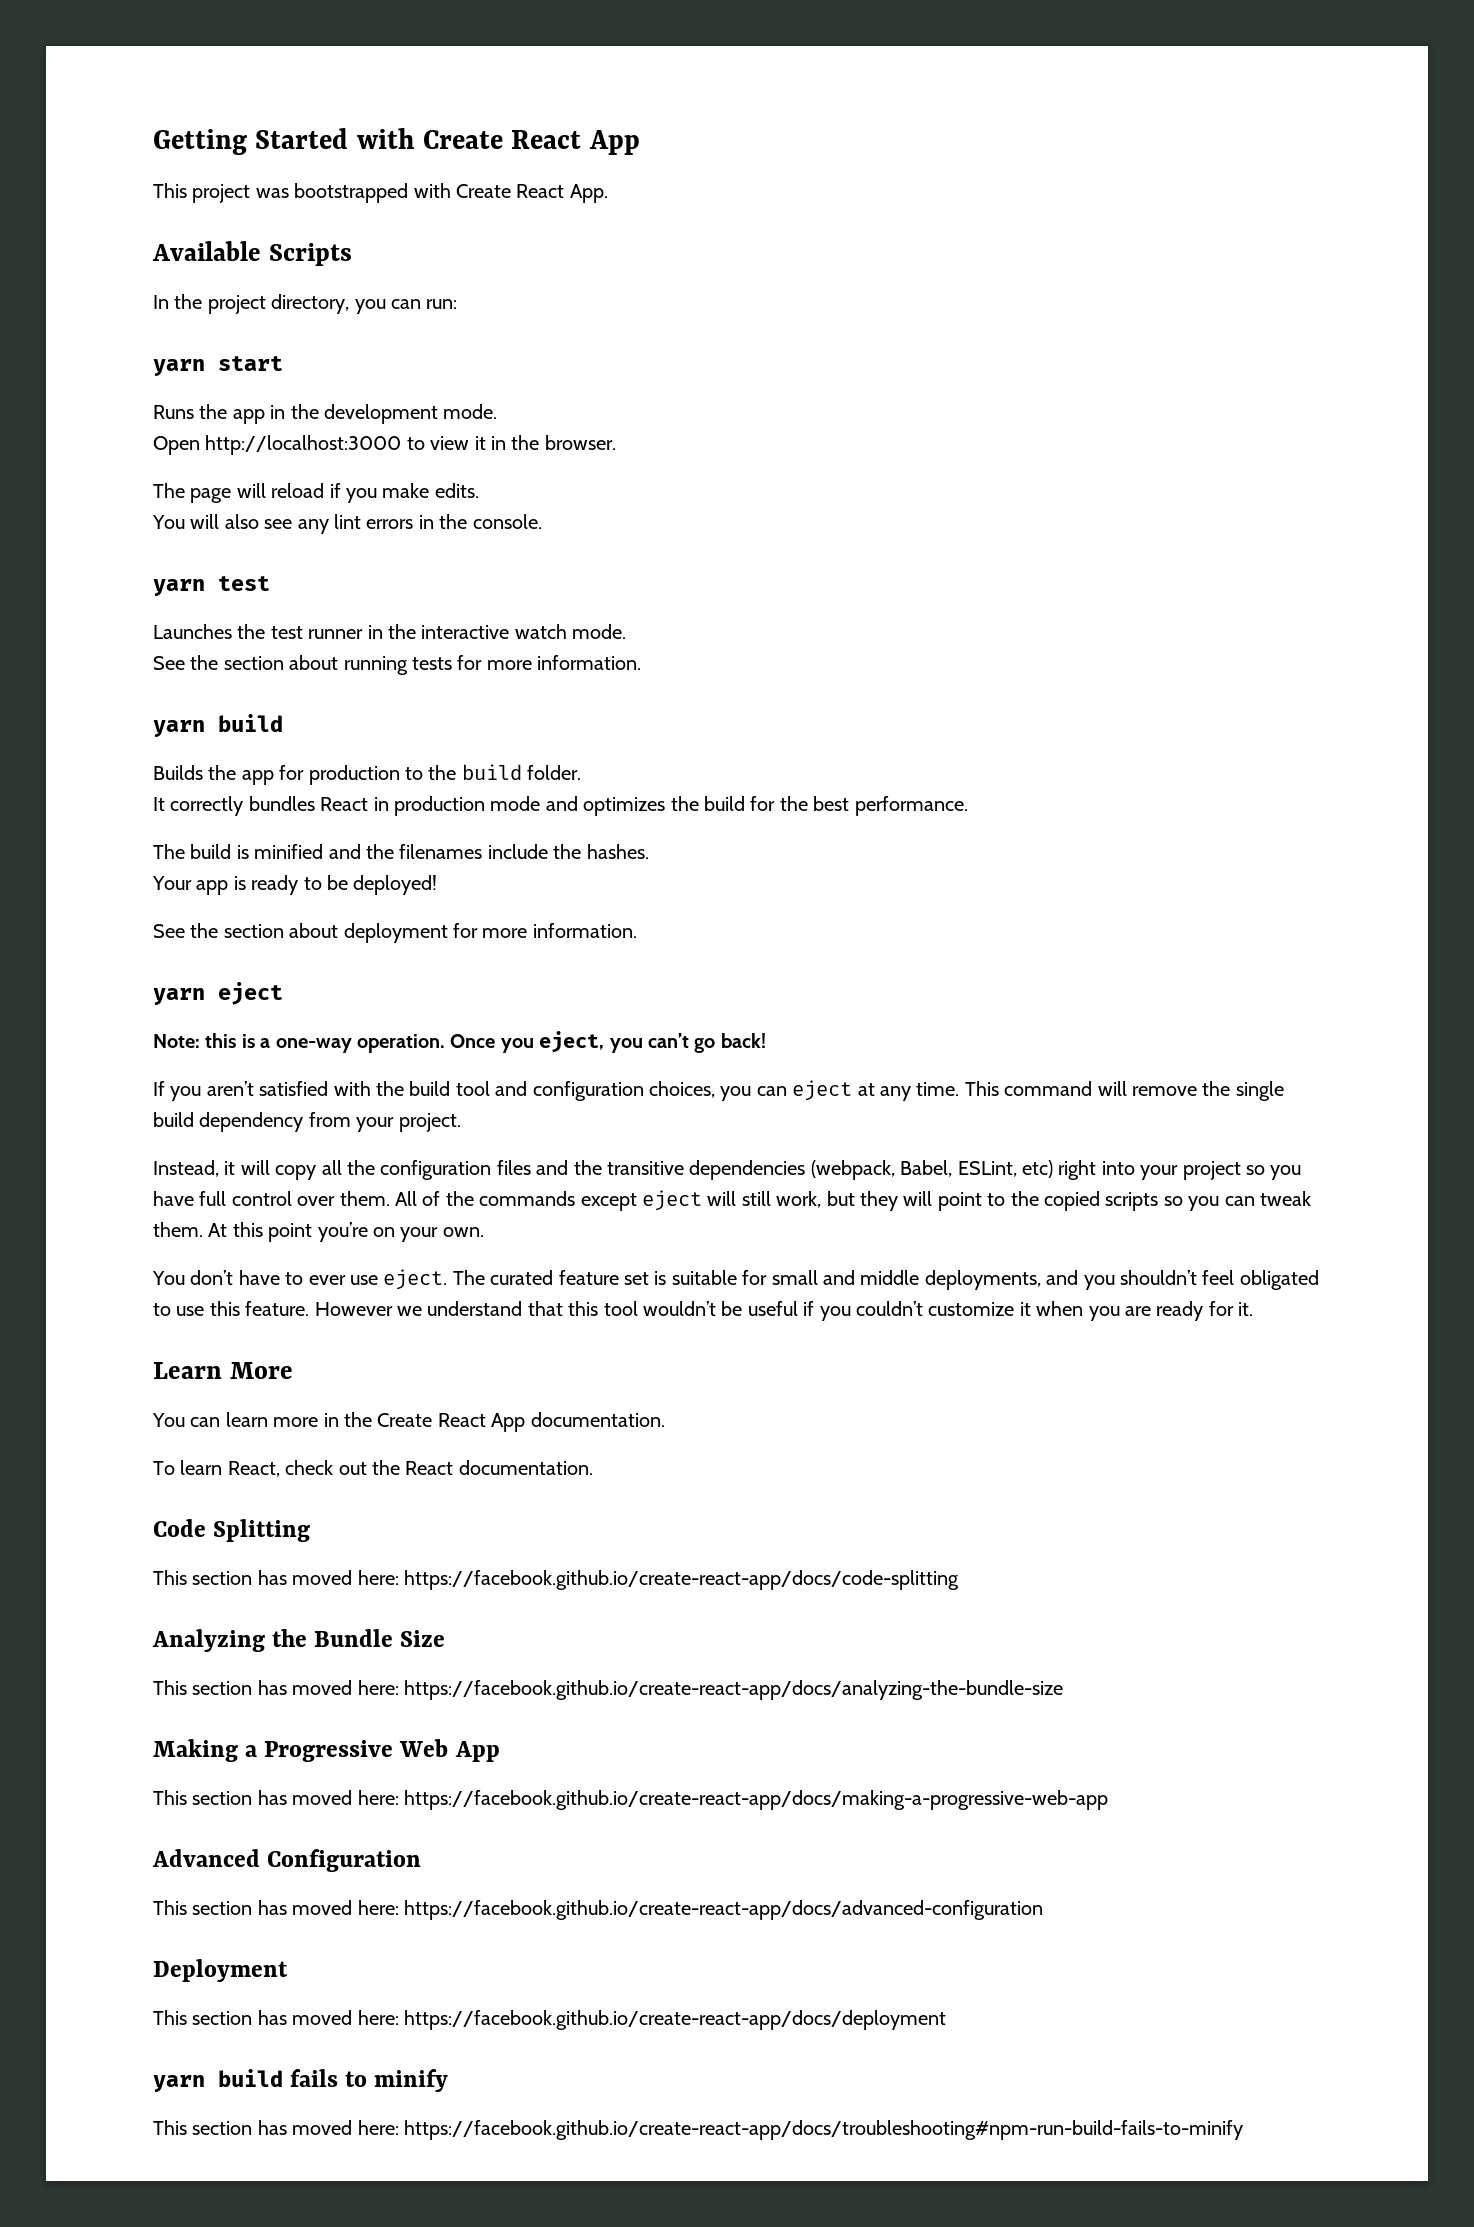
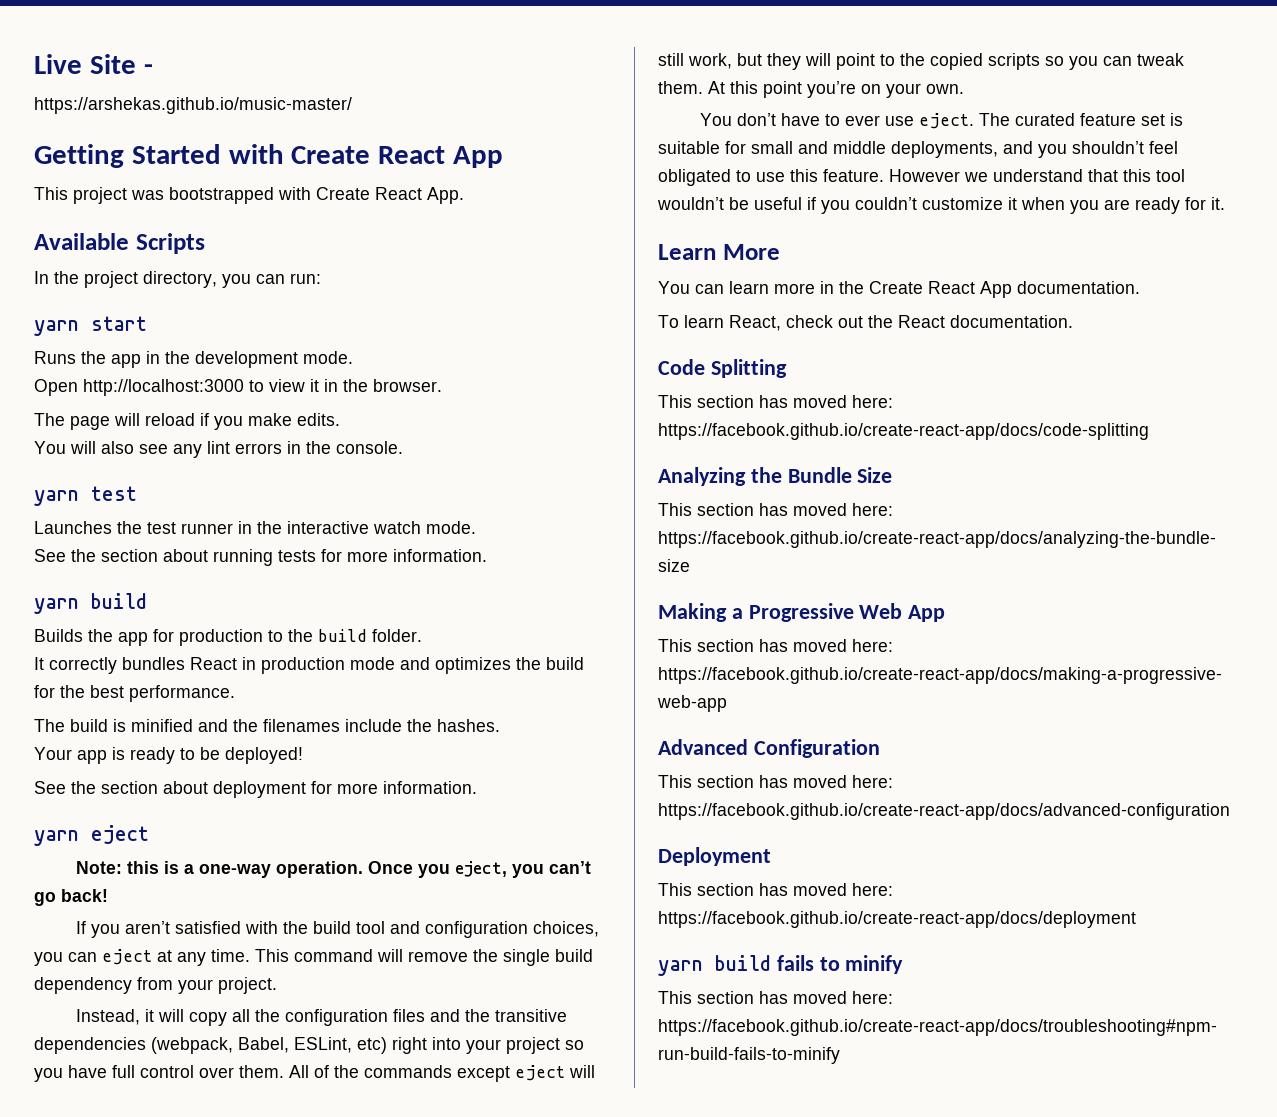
+ Live Site -
+ https://arshekas.github.io/music-master/

